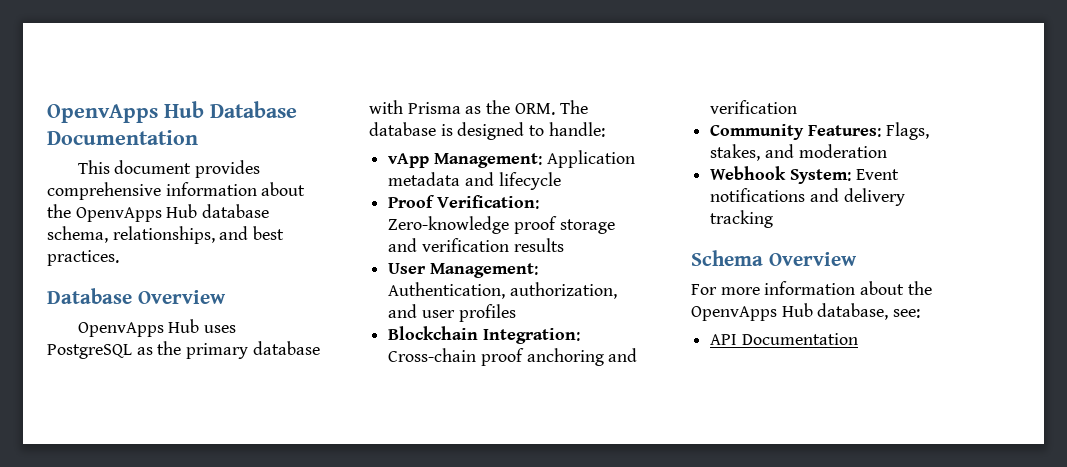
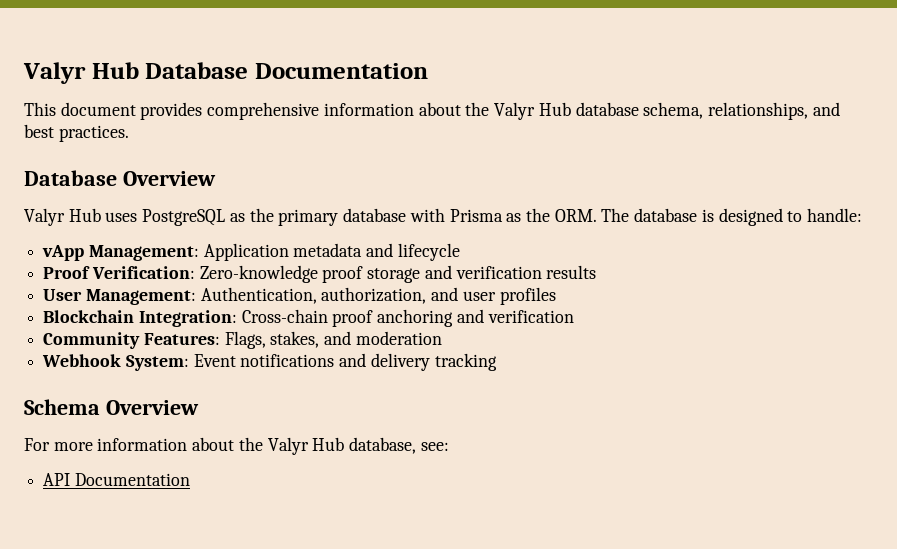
- OpenvApps Hub Database Documentation
+ Valyr Hub Database Documentation
- This document provides comprehensive information about the OpenvApps Hub database schema, relationships, and best practices.
+ This document provides comprehensive information about the Valyr Hub database schema, relationships, and best practices.
- OpenvApps Hub uses PostgreSQL as the primary database with Prisma as the ORM. The database is designed to handle:
+ Valyr Hub uses PostgreSQL as the primary database with Prisma as the ORM. The database is designed to handle:
- For more information about the OpenvApps Hub database, see:
+ For more information about the Valyr Hub database, see:

